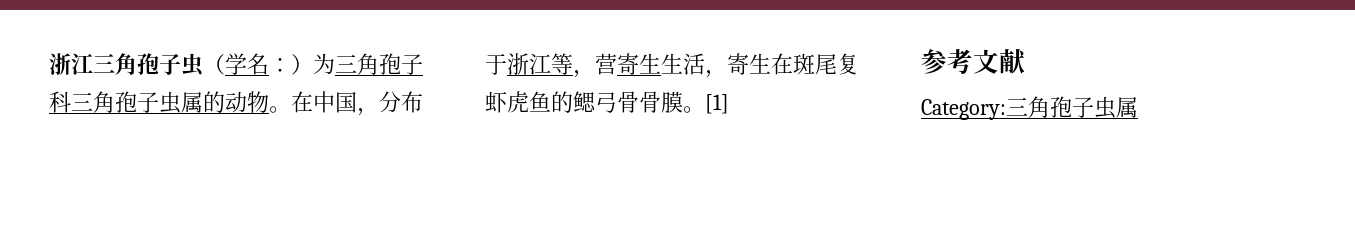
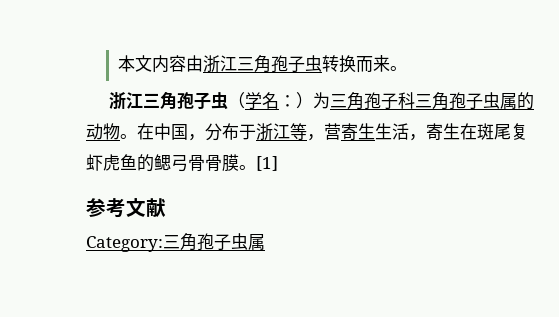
+ 本文内容由浙江三角孢子虫转换而来。

